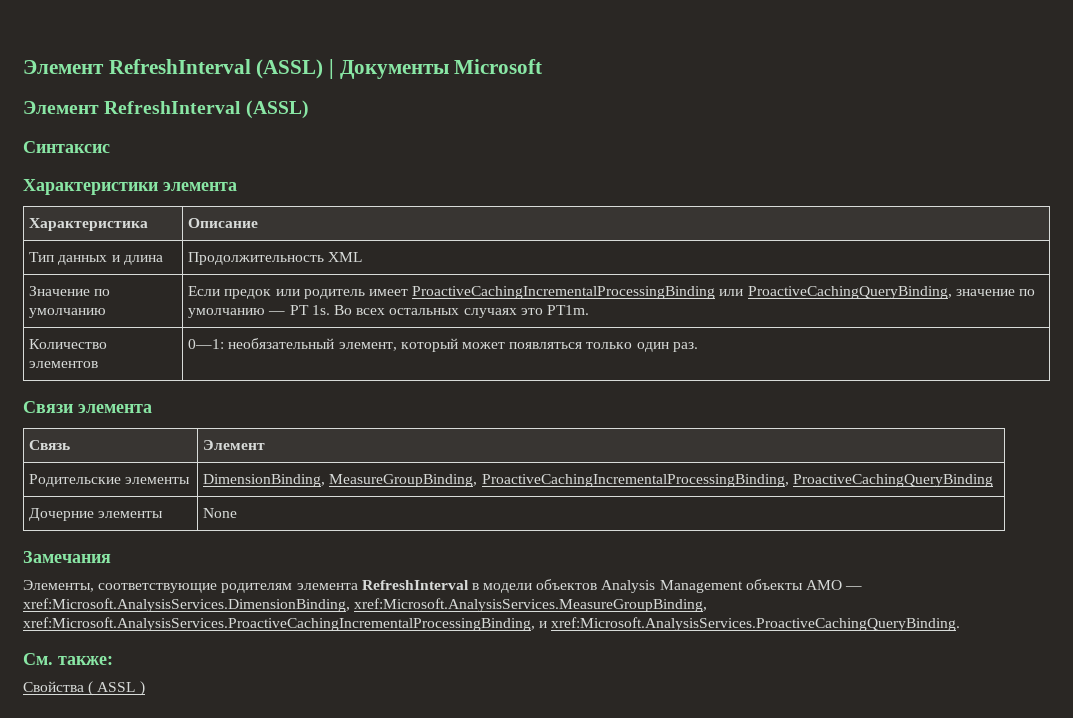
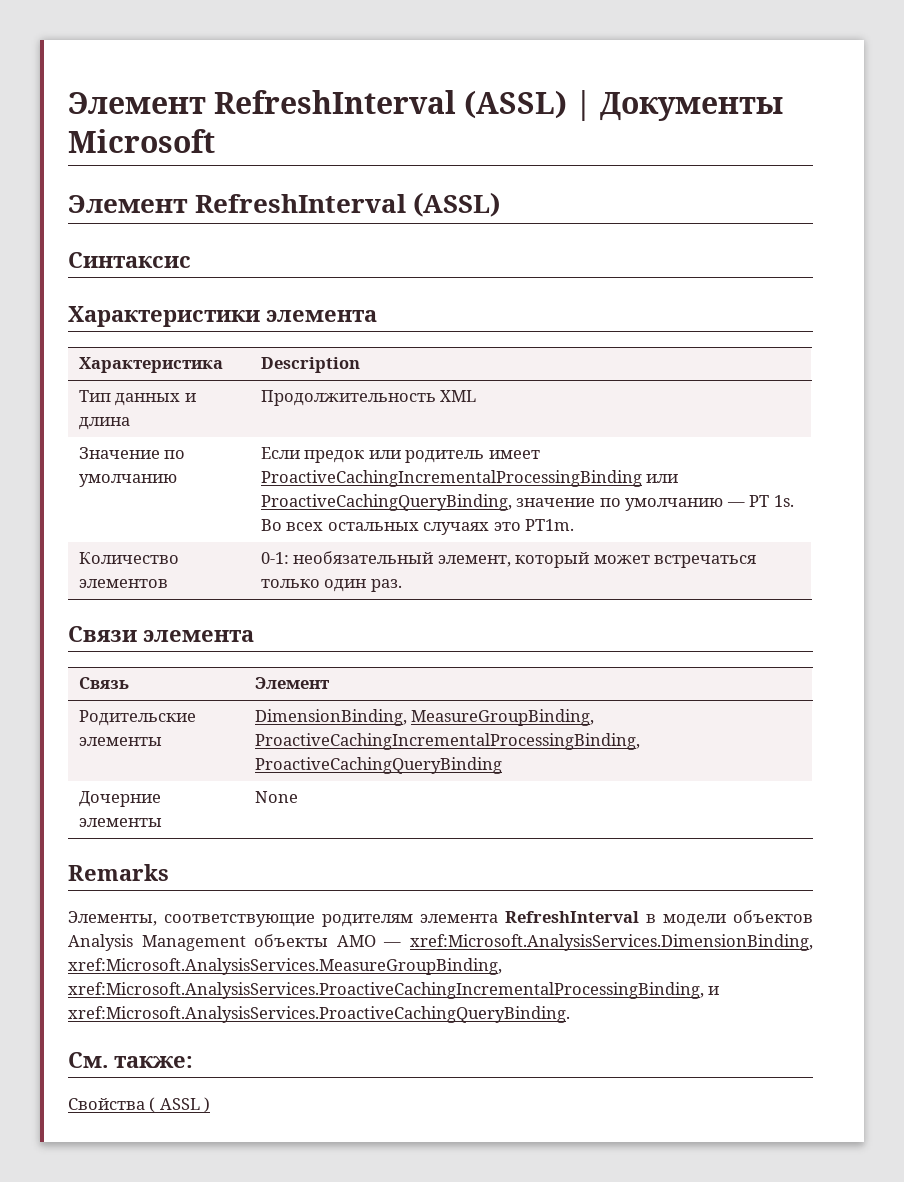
- Характеристика | Описание
+ Характеристика | Description
- Количество элементов | 0—1: необязательный элемент, который может появляться только один раз.
+ Количество элементов | 0-1: необязательный элемент, который может встречаться только один раз.
- Замечания
+ Remarks

